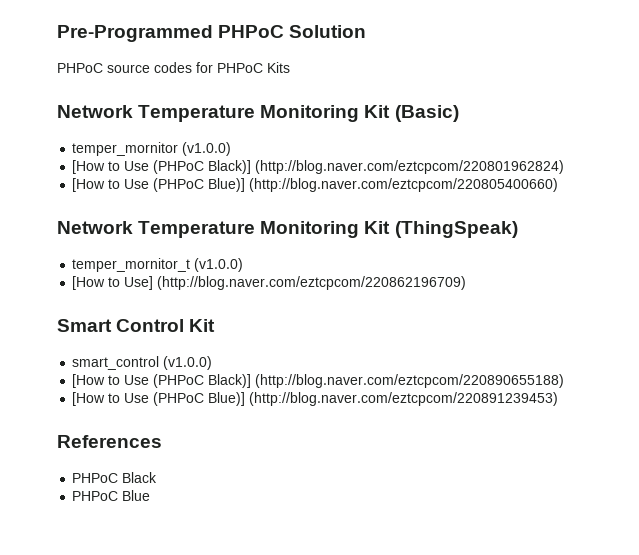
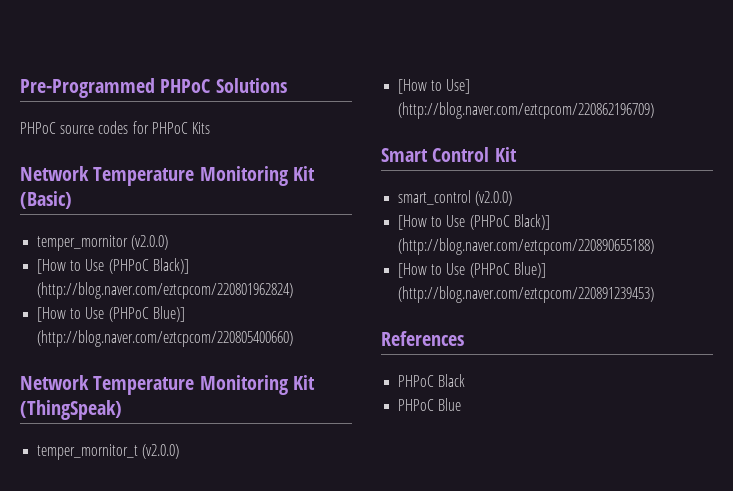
- Pre-Programmed PHPoC Solution
+ Pre-Programmed PHPoC Solutions
- temper_mornitor (v1.0.0)
+ temper_mornitor (v2.0.0)
- temper_mornitor_t (v1.0.0)
+ temper_mornitor_t (v2.0.0)
- smart_control (v1.0.0)
+ smart_control (v2.0.0)

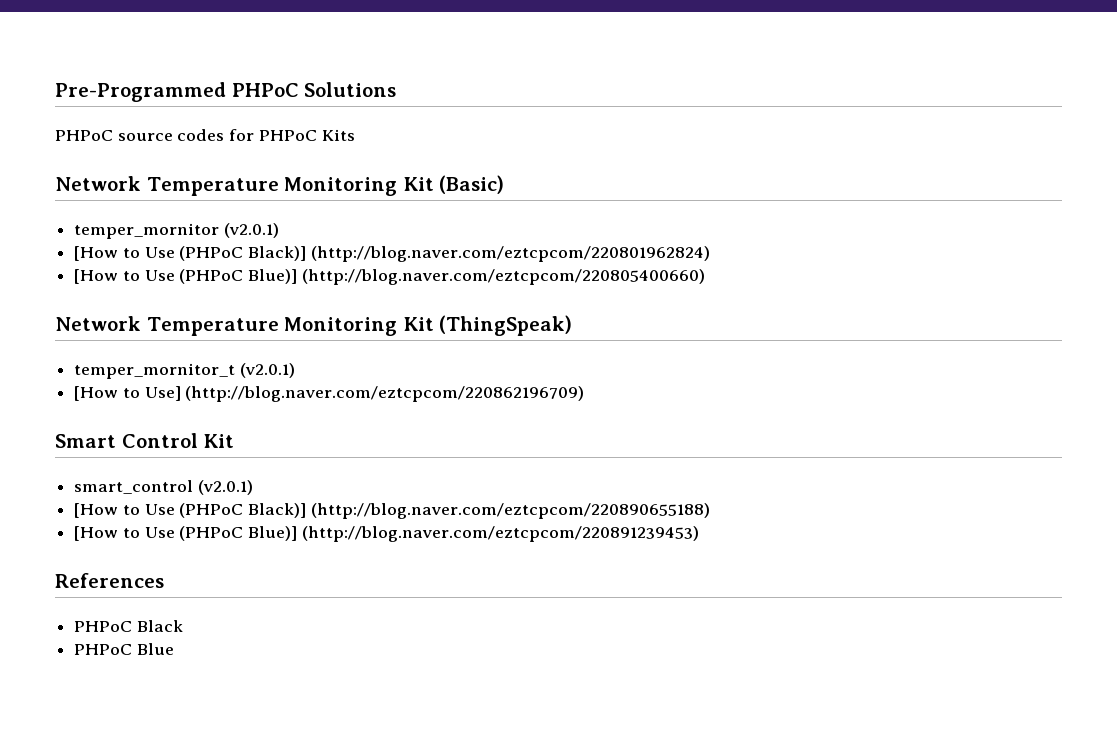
- temper_mornitor (v2.0.0)
+ temper_mornitor (v2.0.1)
- temper_mornitor_t (v2.0.0)
+ temper_mornitor_t (v2.0.1)
- smart_control (v2.0.0)
+ smart_control (v2.0.1)

